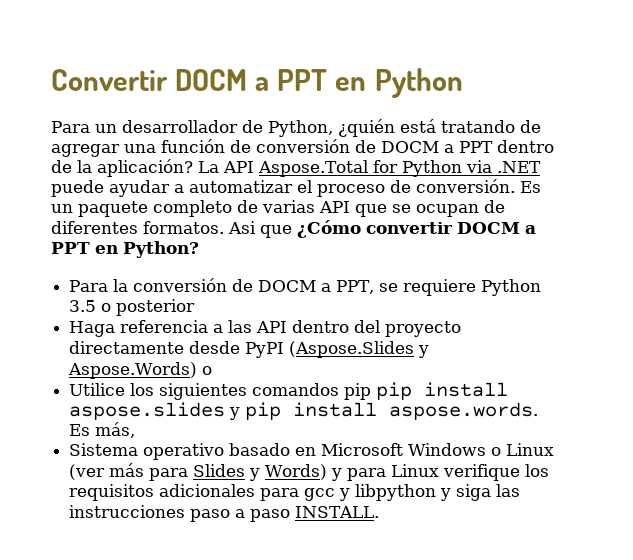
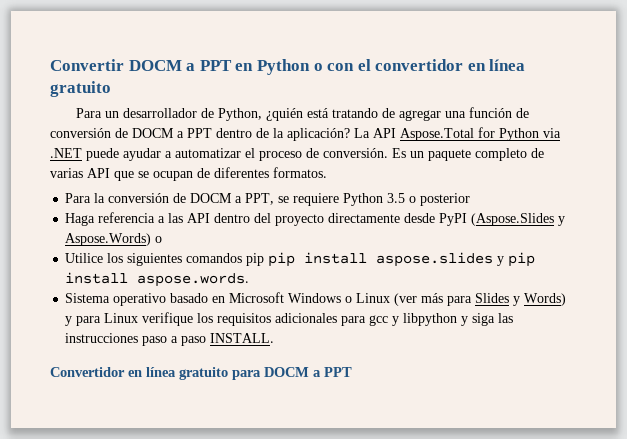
- Convertir DOCM a PPT en Python
+ Convertir DOCM a PPT en Python o con el convertidor en línea gratuito
- Asi que ¿Cómo convertir DOCM a PPT en Python?
- Utilice los siguientes comandos pip pip install aspose.slides y pip install aspose.words. Es más,
+ Utilice los siguientes comandos pip pip install aspose.slides y pip install aspose.words.
+ Convertidor en línea gratuito para DOCM a PPT

